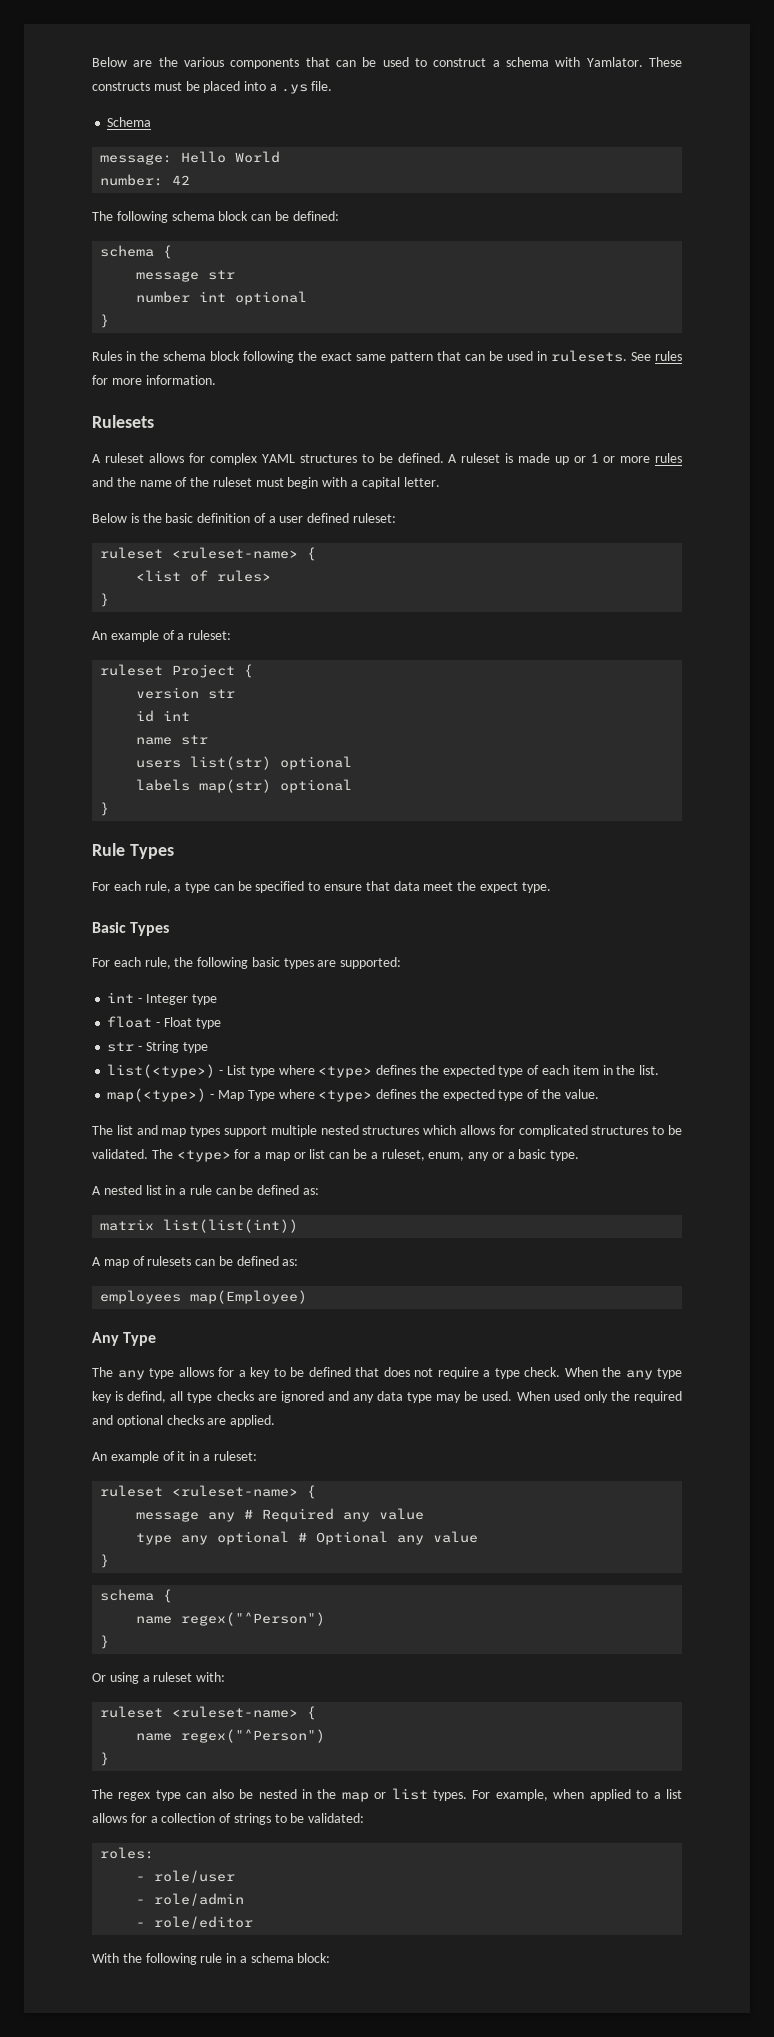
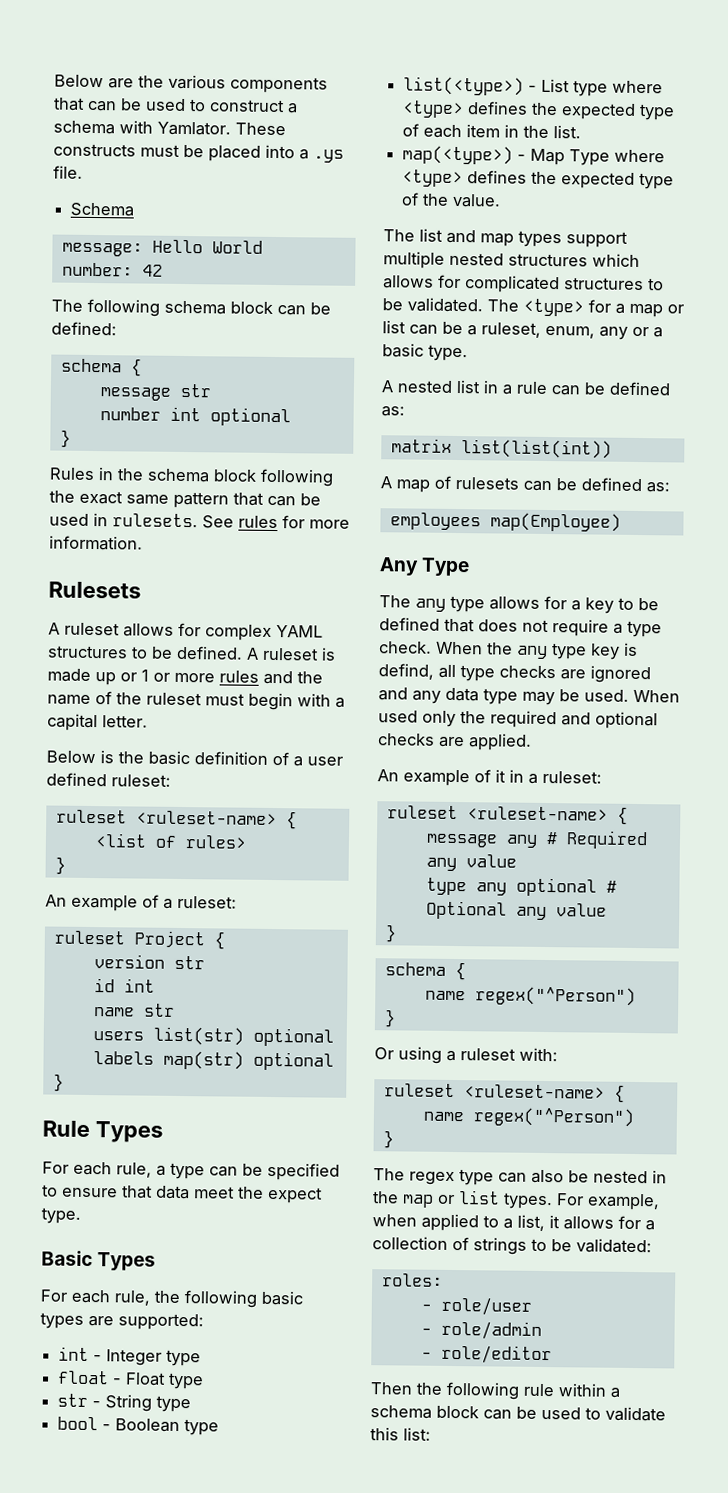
+ bool - Boolean type
- For example, when applied to a list allows for a collection of strings to be validated:
+ For example, when applied to a list, it allows for a collection of strings to be validated:
- With the following rule in a schema block:
+ Then the following rule within a schema block can be used to validate this list:

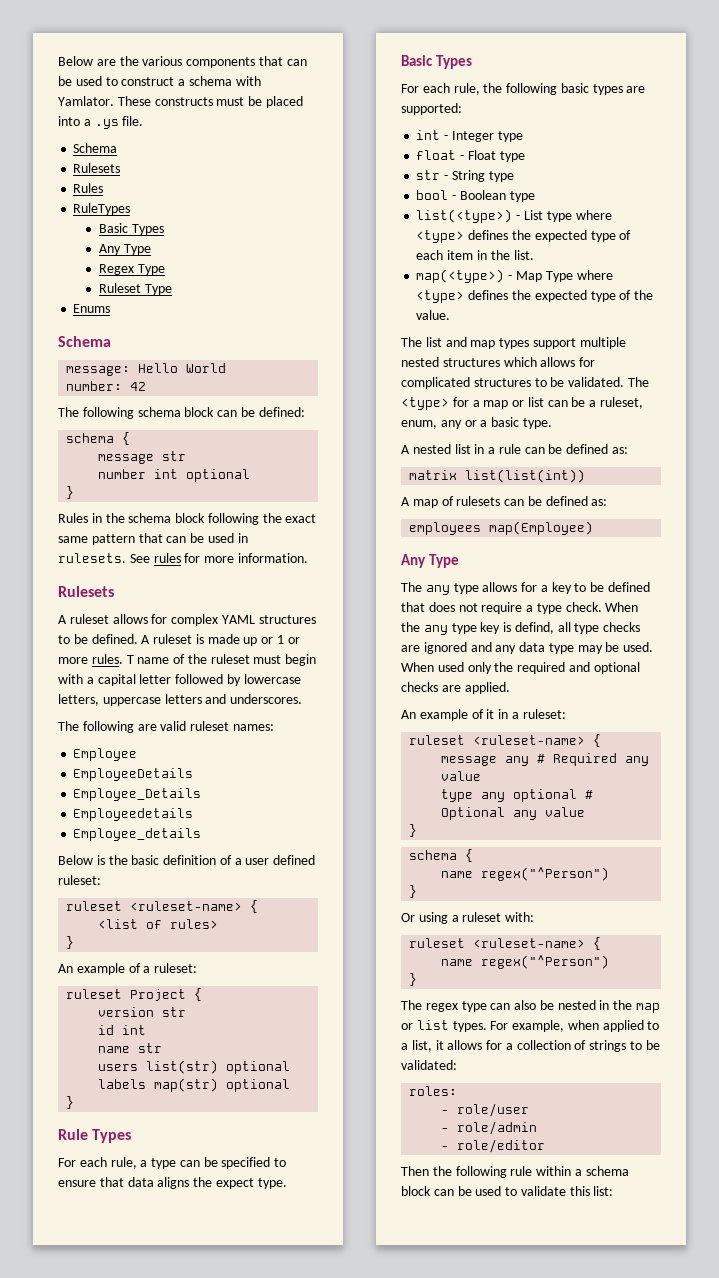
  These constructs must be placed into a .ys file.
+ Schema
+ Rulesets
+ Rules
+ RuleTypes
+ Basic Types
+ Any Type
+ Regex Type
+ Ruleset Type
+ Enums
- A ruleset is made up or 1 or more rules and the name of the ruleset must begin with a capital letter.
+ A ruleset is made up or 1 or more rules. T name of the ruleset must begin with a capital letter followed by lowercase letters, uppercase letters and underscores.
+ The following are valid ruleset names:
+ Employee
+ EmployeeDetails
+ Employee_Details
+ Employeedetails
+ Employee_details
- For each rule, a type can be specified to ensure that data meet the expect type.
+ For each rule, a type can be specified to ensure that data aligns the expect type.

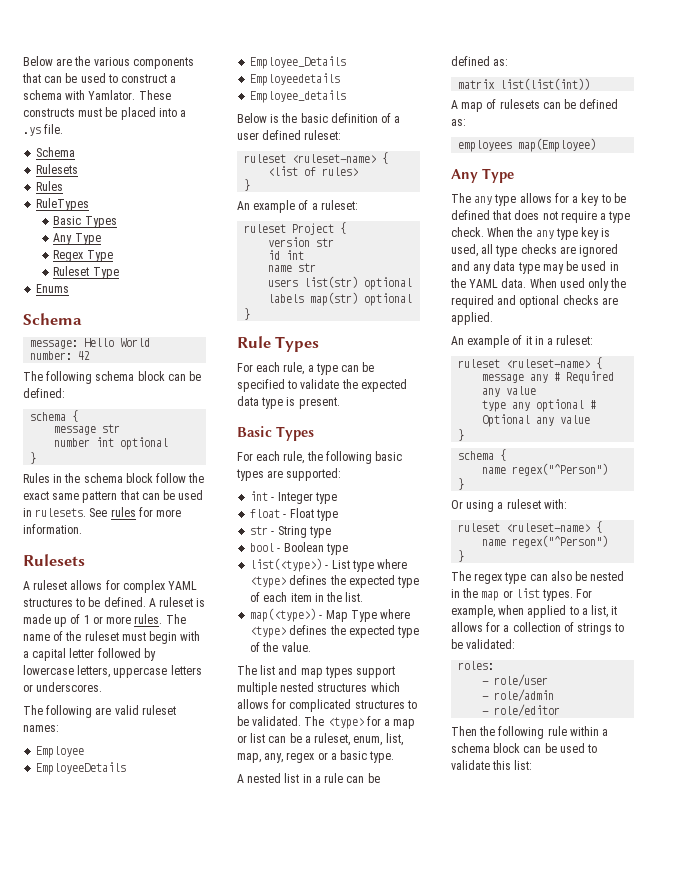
- Rules in the schema block following the exact same pattern that can be used in rulesets.
+ Rules in the schema block follow the exact same pattern that can be used in rulesets.
- A ruleset is made up or 1 or more rules.
+ A ruleset is made up of 1 or more rules.
- T name of the ruleset must begin with a capital letter followed by lowercase letters, uppercase letters and underscores.
+ The name of the ruleset must begin with a capital letter followed by lowercase letters, uppercase letters or underscores.
- For each rule, a type can be specified to ensure that data aligns the expect type.
+ For each rule, a type can be specified to validate the expected data type is present.
- The <type> for a map or list can be a ruleset, enum, any or a basic type.
+ The <type> for a map or list can be a ruleset, enum, list, map, any, regex or a basic type.
- When the any type key is defind, all type checks are ignored and any data type may be used.
+ When the any type key is used, all type checks are ignored and any data type may be used in the YAML data.

